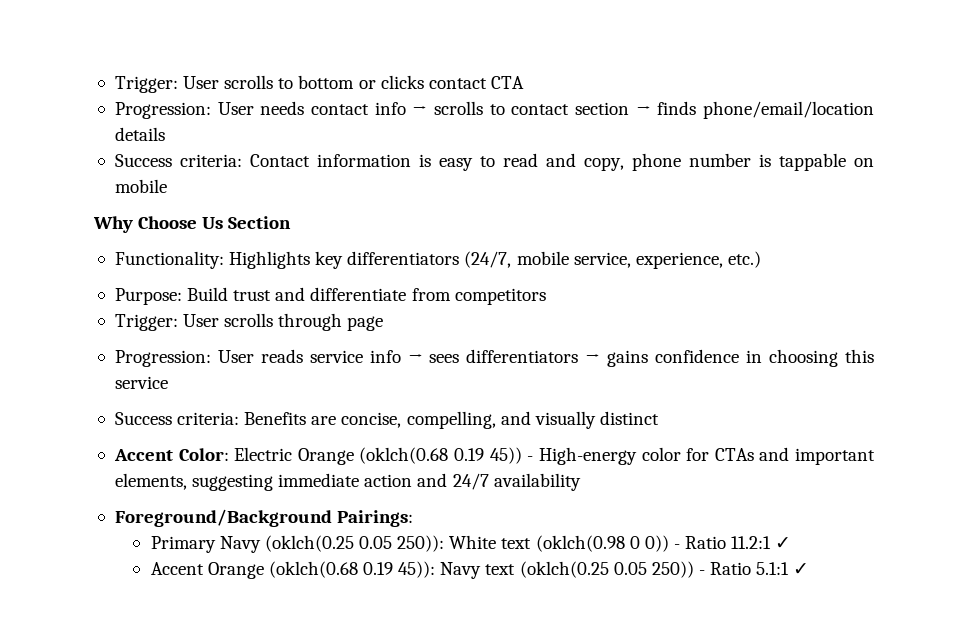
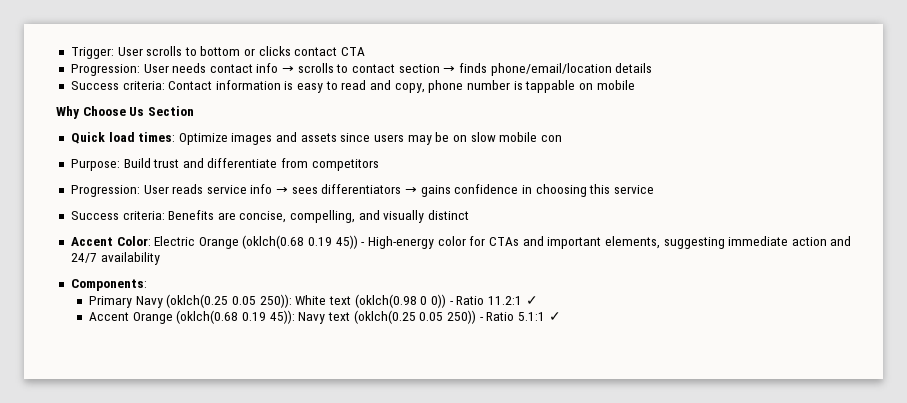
- Functionality: Highlights key differentiators (24/7, mobile service, experience, etc.)
+ Quick load times: Optimize images and assets since users may be on slow mobile con
- Trigger: User scrolls through page
- Foreground/Background Pairings:
+ Components:

